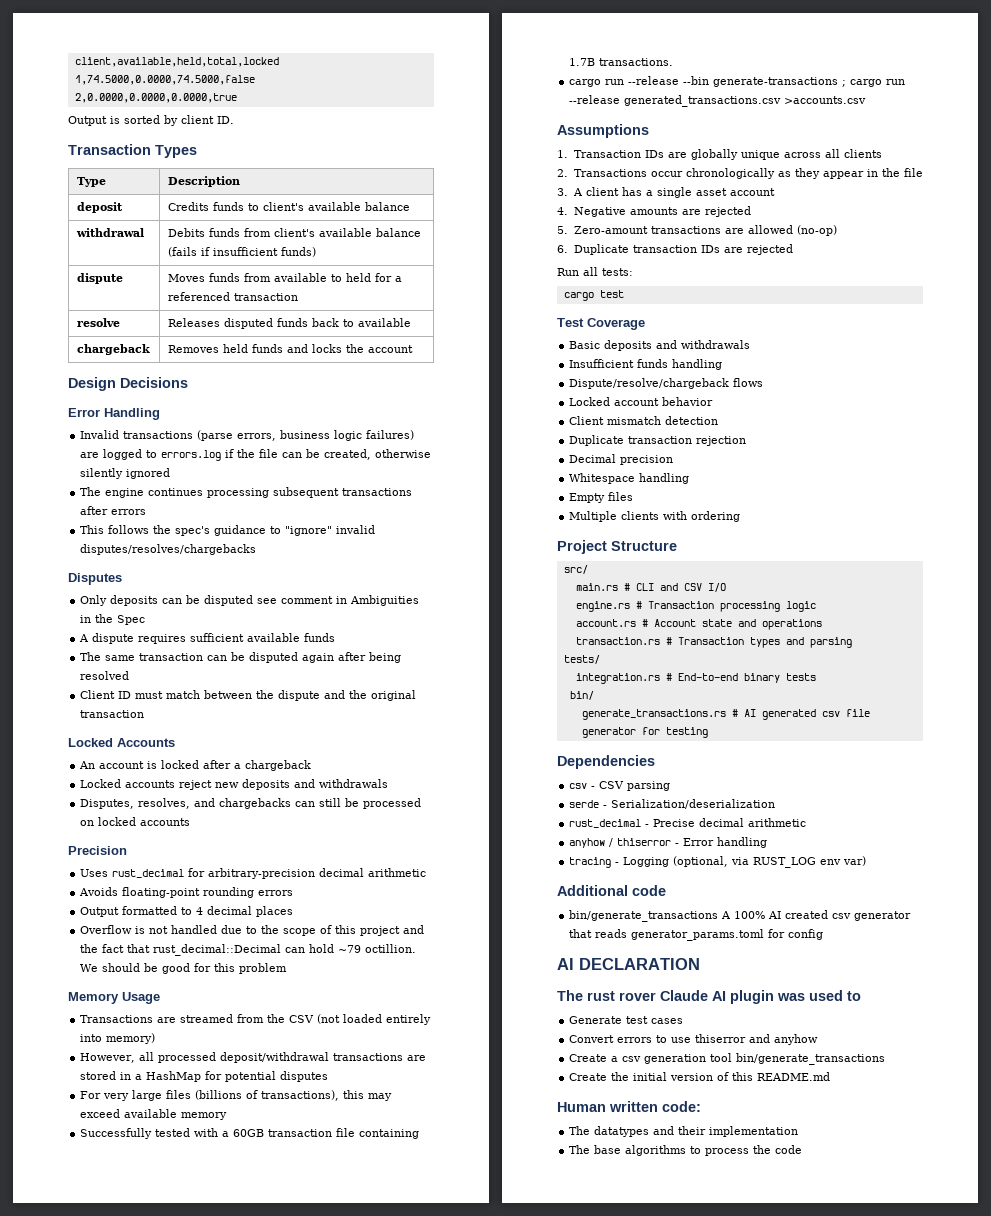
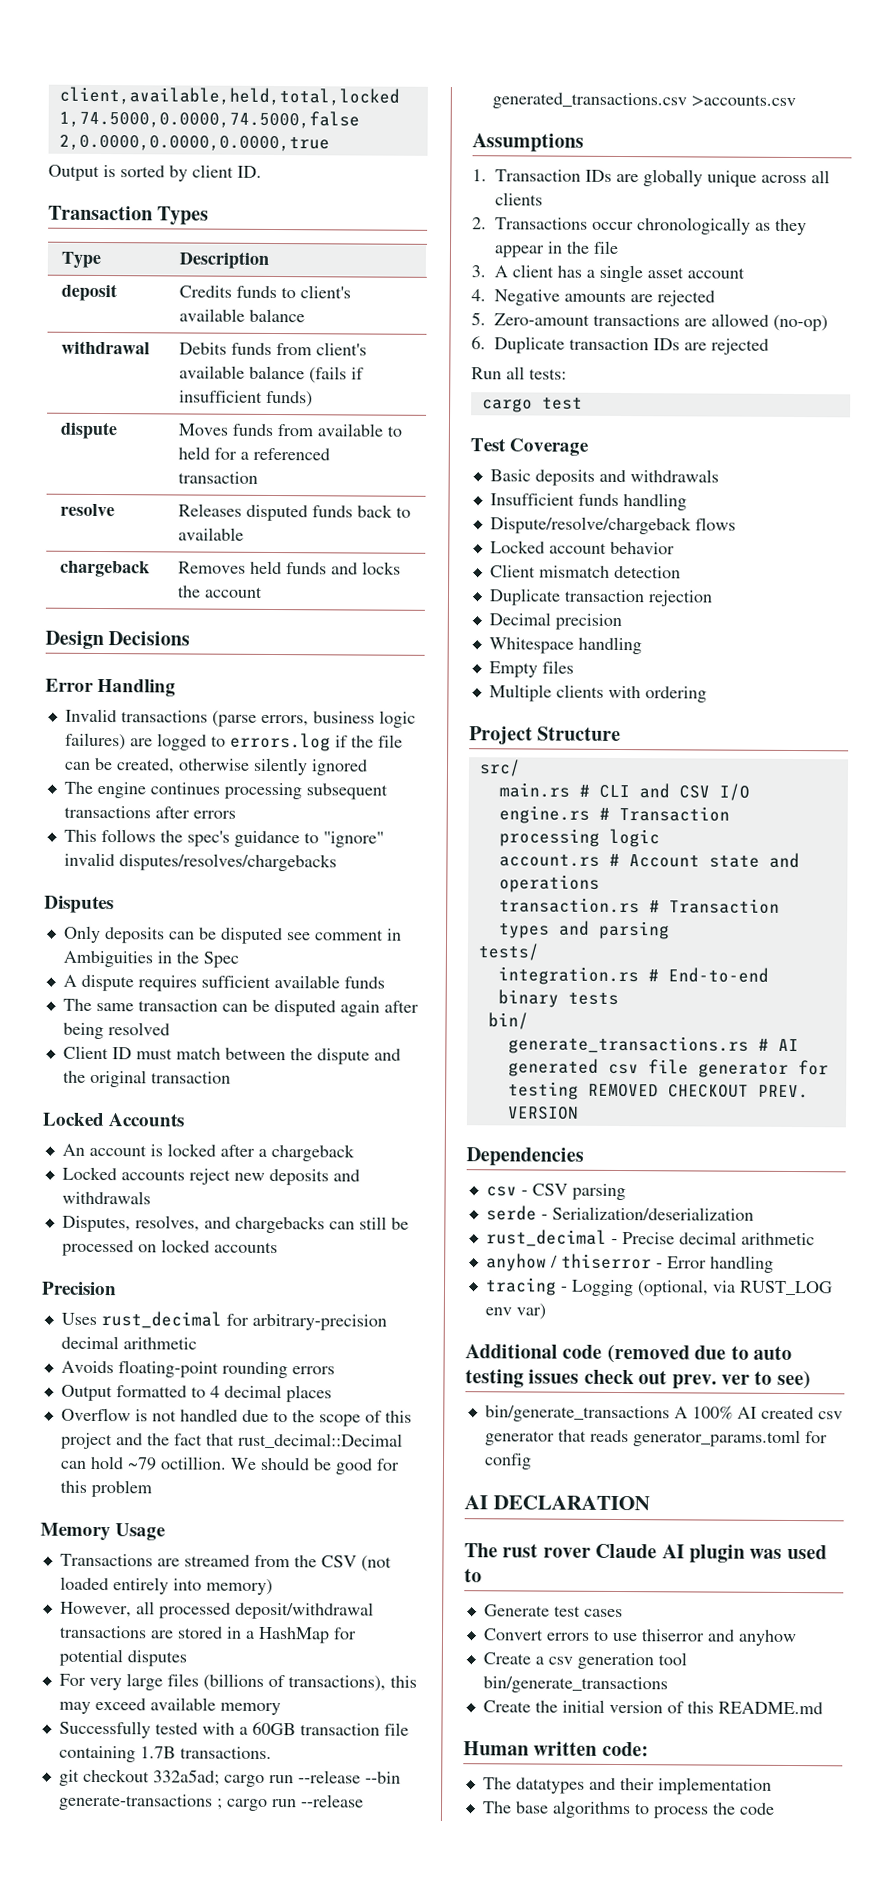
- cargo run --release --bin generate-transactions ; cargo run --release generated_transactions.csv >accounts.csv
+ git checkout 332a5ad; cargo run --release --bin generate-transactions ; cargo run --release generated_transactions.csv >accounts.csv
- generate_transactions.rs # AI generated csv file generator for testing
+ generate_transactions.rs # AI generated csv file generator for testing REMOVED CHECKOUT PREV. VERSION
- Additional code
+ Additional code (removed due to auto testing issues check out prev. ver to see)

